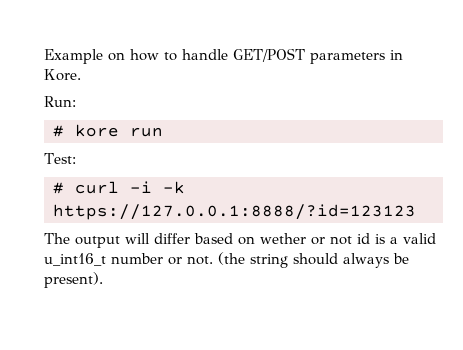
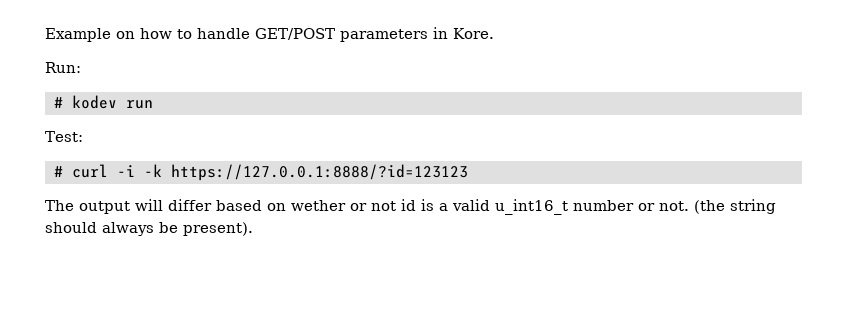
- # kore run
+ # kodev run

